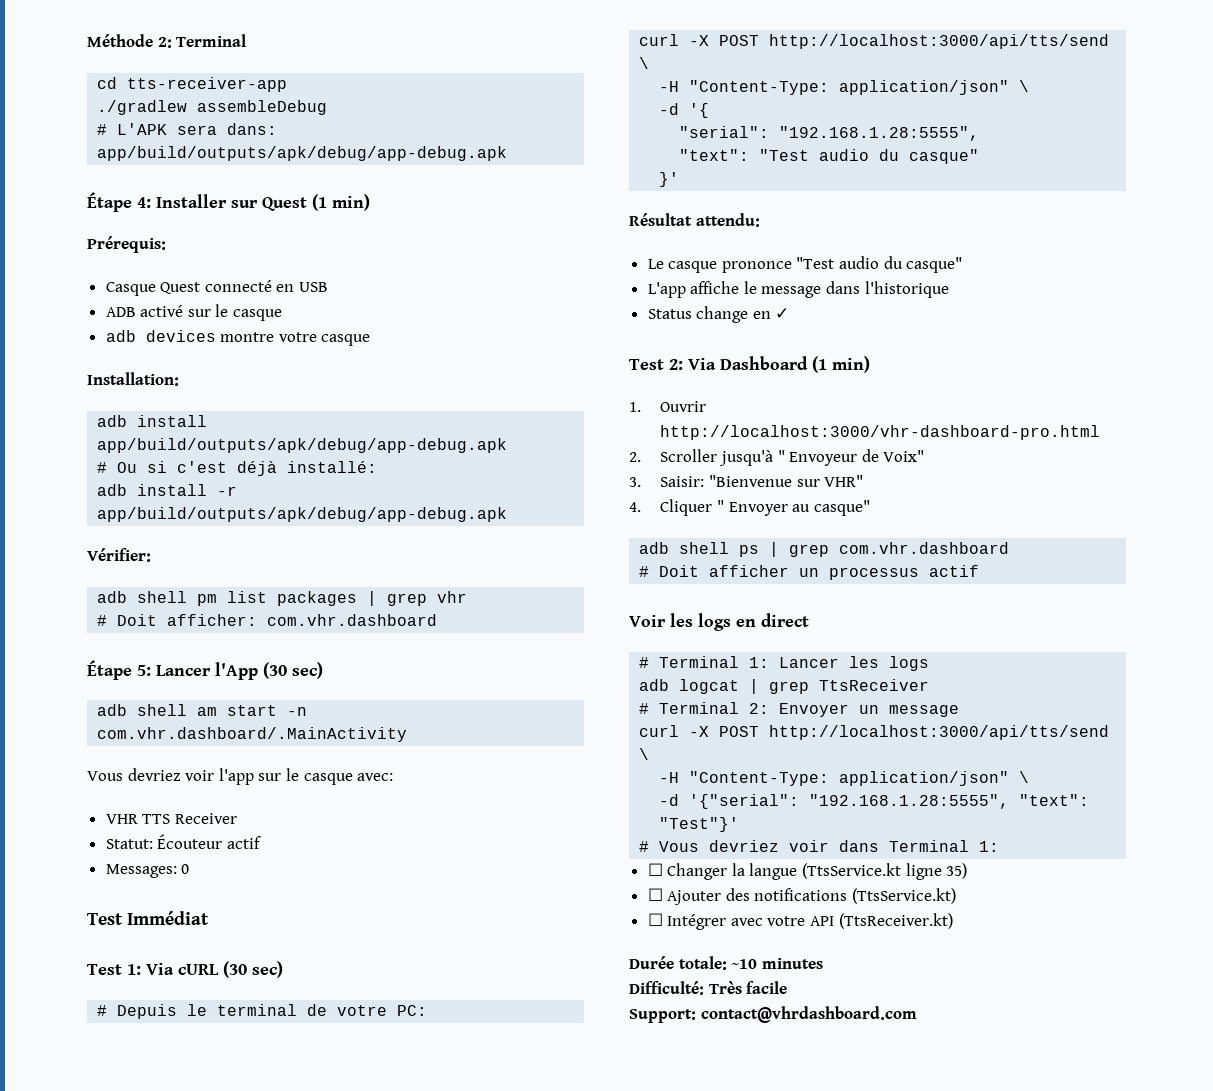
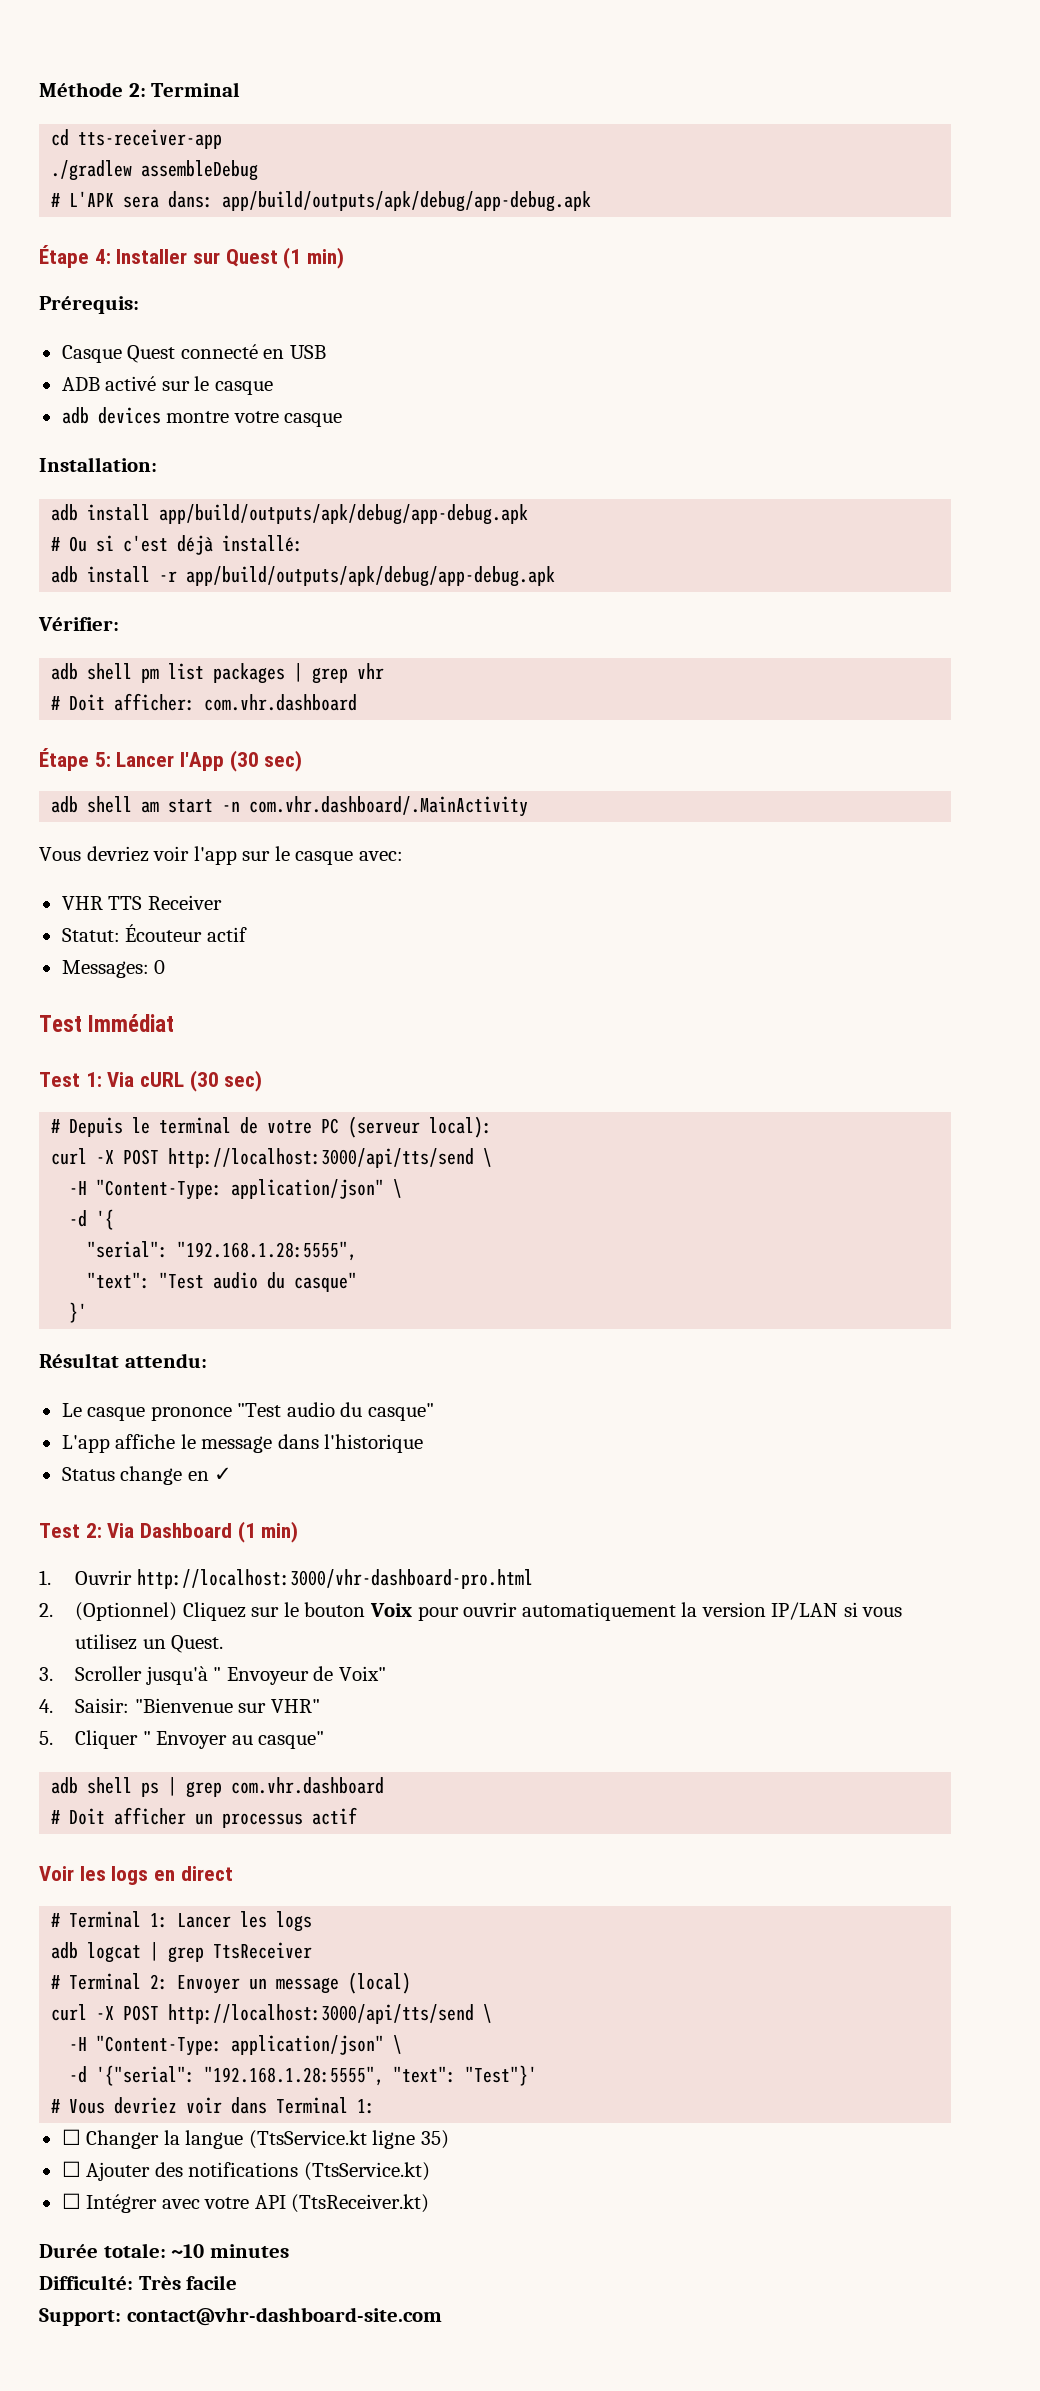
- # Depuis le terminal de votre PC:
+ # Depuis le terminal de votre PC (serveur local):
- 2. Scroller jusqu'à " Envoyeur de Voix"
+ 2. (Optionnel) Cliquez sur le bouton Voix pour ouvrir automatiquement la version IP/LAN si vous utilisez un Quest.
+ 3. Scroller jusqu'à " Envoyeur de Voix"
- 3. Saisir: "Bienvenue sur VHR"
+ 4. Saisir: "Bienvenue sur VHR"
- 4. Cliquer " Envoyer au casque"
+ 5. Cliquer " Envoyer au casque"
- # Terminal 2: Envoyer un message
+ # Terminal 2: Envoyer un message (local)
- Support: contact@vhrdashboard.com
+ Support: contact@vhr-dashboard-site.com

